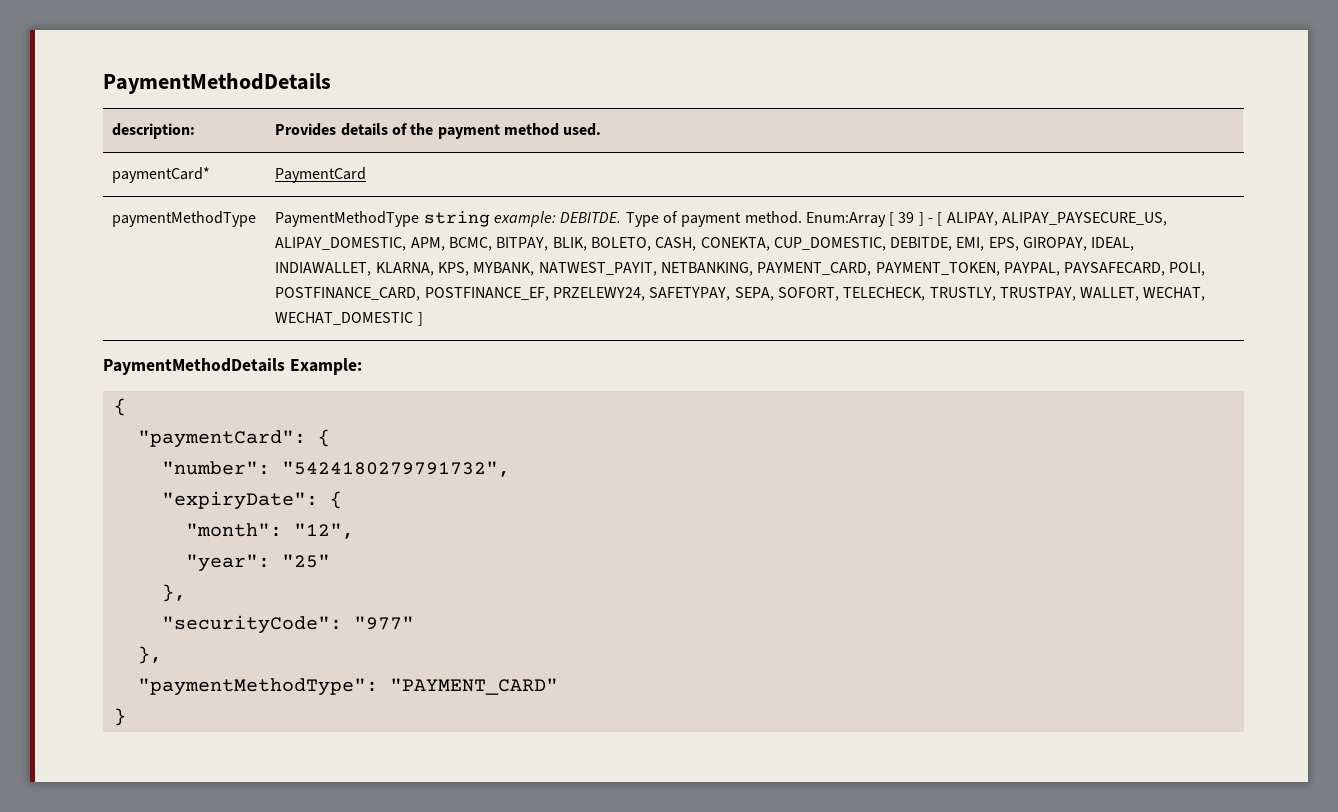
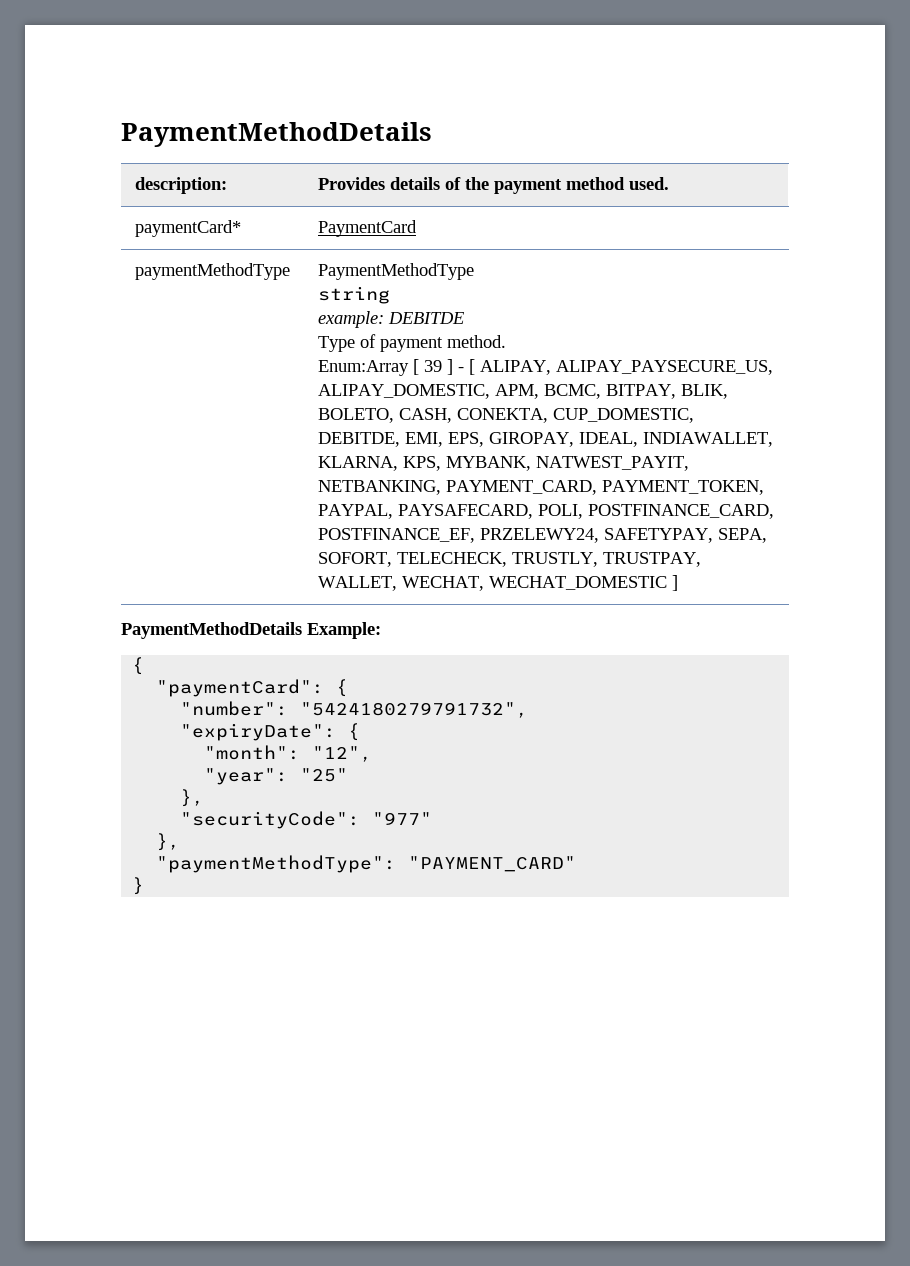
- PaymentMethodType string example: DEBITDE. Type of payment method. Enum:Array [ 39 ] - [ ALIPAY, ALIPAY_PAYSECURE_US, ALIPAY_DOMESTIC, APM, BCMC, BITPAY, BLIK, BOLETO, CASH, CONEKTA, CUP_DOMESTIC, DEBITDE, EMI, EPS, GIROPAY, IDEAL, INDIAWALLET, KLARNA, KPS, MYBANK, NATWEST_PAYIT, NETBANKING, PAYMENT_CARD, PAYMENT_TOKEN, PAYPAL, PAYSAFECARD, POLI, POSTFINANCE_CARD, POSTFINANCE_EF, PRZELEWY24, SAFETYPAY, SEPA, SOFORT, TELECHECK, TRUSTLY, TRUSTPAY, WALLET, WECHAT, WECHAT_DOMESTIC ]
+ PaymentMethodType
+ string
+ example: DEBITDE
+ Type of payment method.
+ Enum:Array [ 39 ] - [ ALIPAY, ALIPAY_PAYSECURE_US, ALIPAY_DOMESTIC, APM, BCMC, BITPAY, BLIK, BOLETO, CASH, CONEKTA, CUP_DOMESTIC, DEBITDE, EMI, EPS, GIROPAY, IDEAL, INDIAWALLET, KLARNA, KPS, MYBANK, NATWEST_PAYIT, NETBANKING, PAYMENT_CARD, PAYMENT_TOKEN, PAYPAL, PAYSAFECARD, POLI, POSTFINANCE_CARD, POSTFINANCE_EF, PRZELEWY24, SAFETYPAY, SEPA, SOFORT, TELECHECK, TRUSTLY, TRUSTPAY, WALLET, WECHAT, WECHAT_DOMESTIC ]

